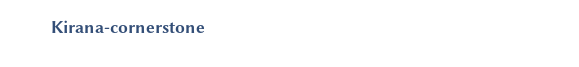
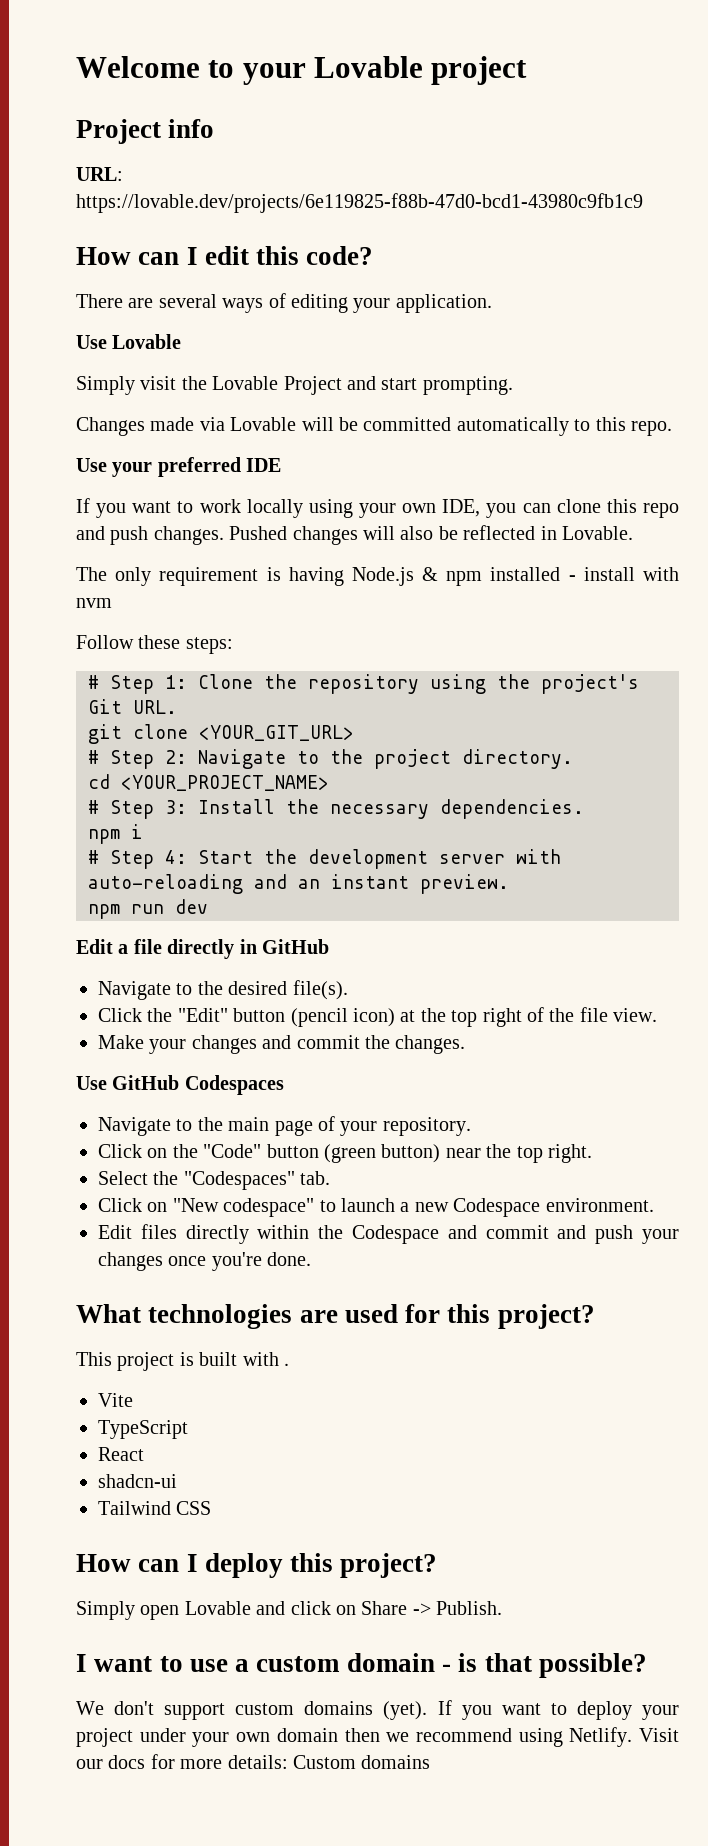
- Kirana-cornerstone
+ Welcome to your Lovable project
+ Project info
+ URL: https://lovable.dev/projects/6e119825-f88b-47d0-bcd1-43980c9fb1c9
+ How can I edit this code?
+ There are several ways of editing your application.
+ Use Lovable
+ Simply visit the Lovable Project and start prompting.
+ Changes made via Lovable will be committed automatically to this repo.
+ Use your preferred IDE
+ If you want to work locally using your own IDE, you can clone this repo and push changes. Pushed changes will also be reflected in Lovable.
+ The only requirement is having Node.js & npm installed - install with nvm
+ Follow these steps:
+ # Step 1: Clone the repository using the project's Git URL.
+ git clone <YOUR_GIT_URL>
+ # Step 2: Navigate to the project directory.
+ cd <YOUR_PROJECT_NAME>
+ # Step 3: Install the necessary dependencies.
+ npm i
+ # Step 4: Start the development server with auto-reloading and an instant preview.
+ npm run dev
+ Edit a file directly in GitHub
+ Navigate to the desired file(s).
+ Click the "Edit" button (pencil icon) at the top right of the file view.
+ Make your changes and commit the changes.
+ Use GitHub Codespaces
+ Navigate to the main page of your repository.
+ Click on the "Code" button (green button) near the top right.
+ Select the "Codespaces" tab.
+ Click on "New codespace" to launch a new Codespace environment.
+ Edit files directly within the Codespace and commit and push your changes once you're done.
+ What technologies are used for this project?
+ This project is built with .
+ Vite
+ TypeScript
+ React
+ shadcn-ui
+ Tailwind CSS
+ How can I deploy this project?
+ Simply open Lovable and click on Share -> Publish.
+ I want to use a custom domain - is that possible?
+ We don't support custom domains (yet). If you want to deploy your project under your own domain then we recommend using Netlify. Visit our docs for more details: Custom domains

